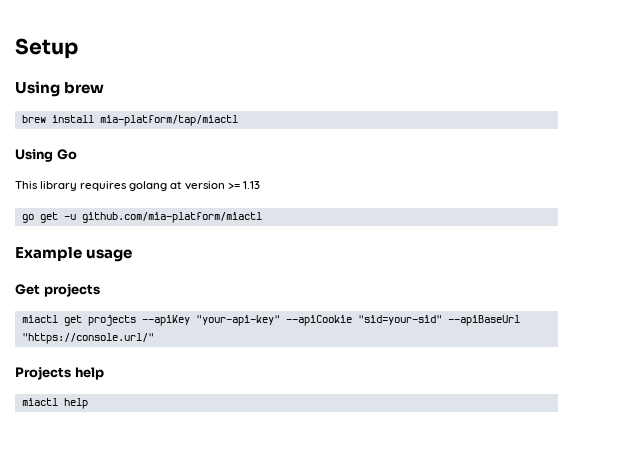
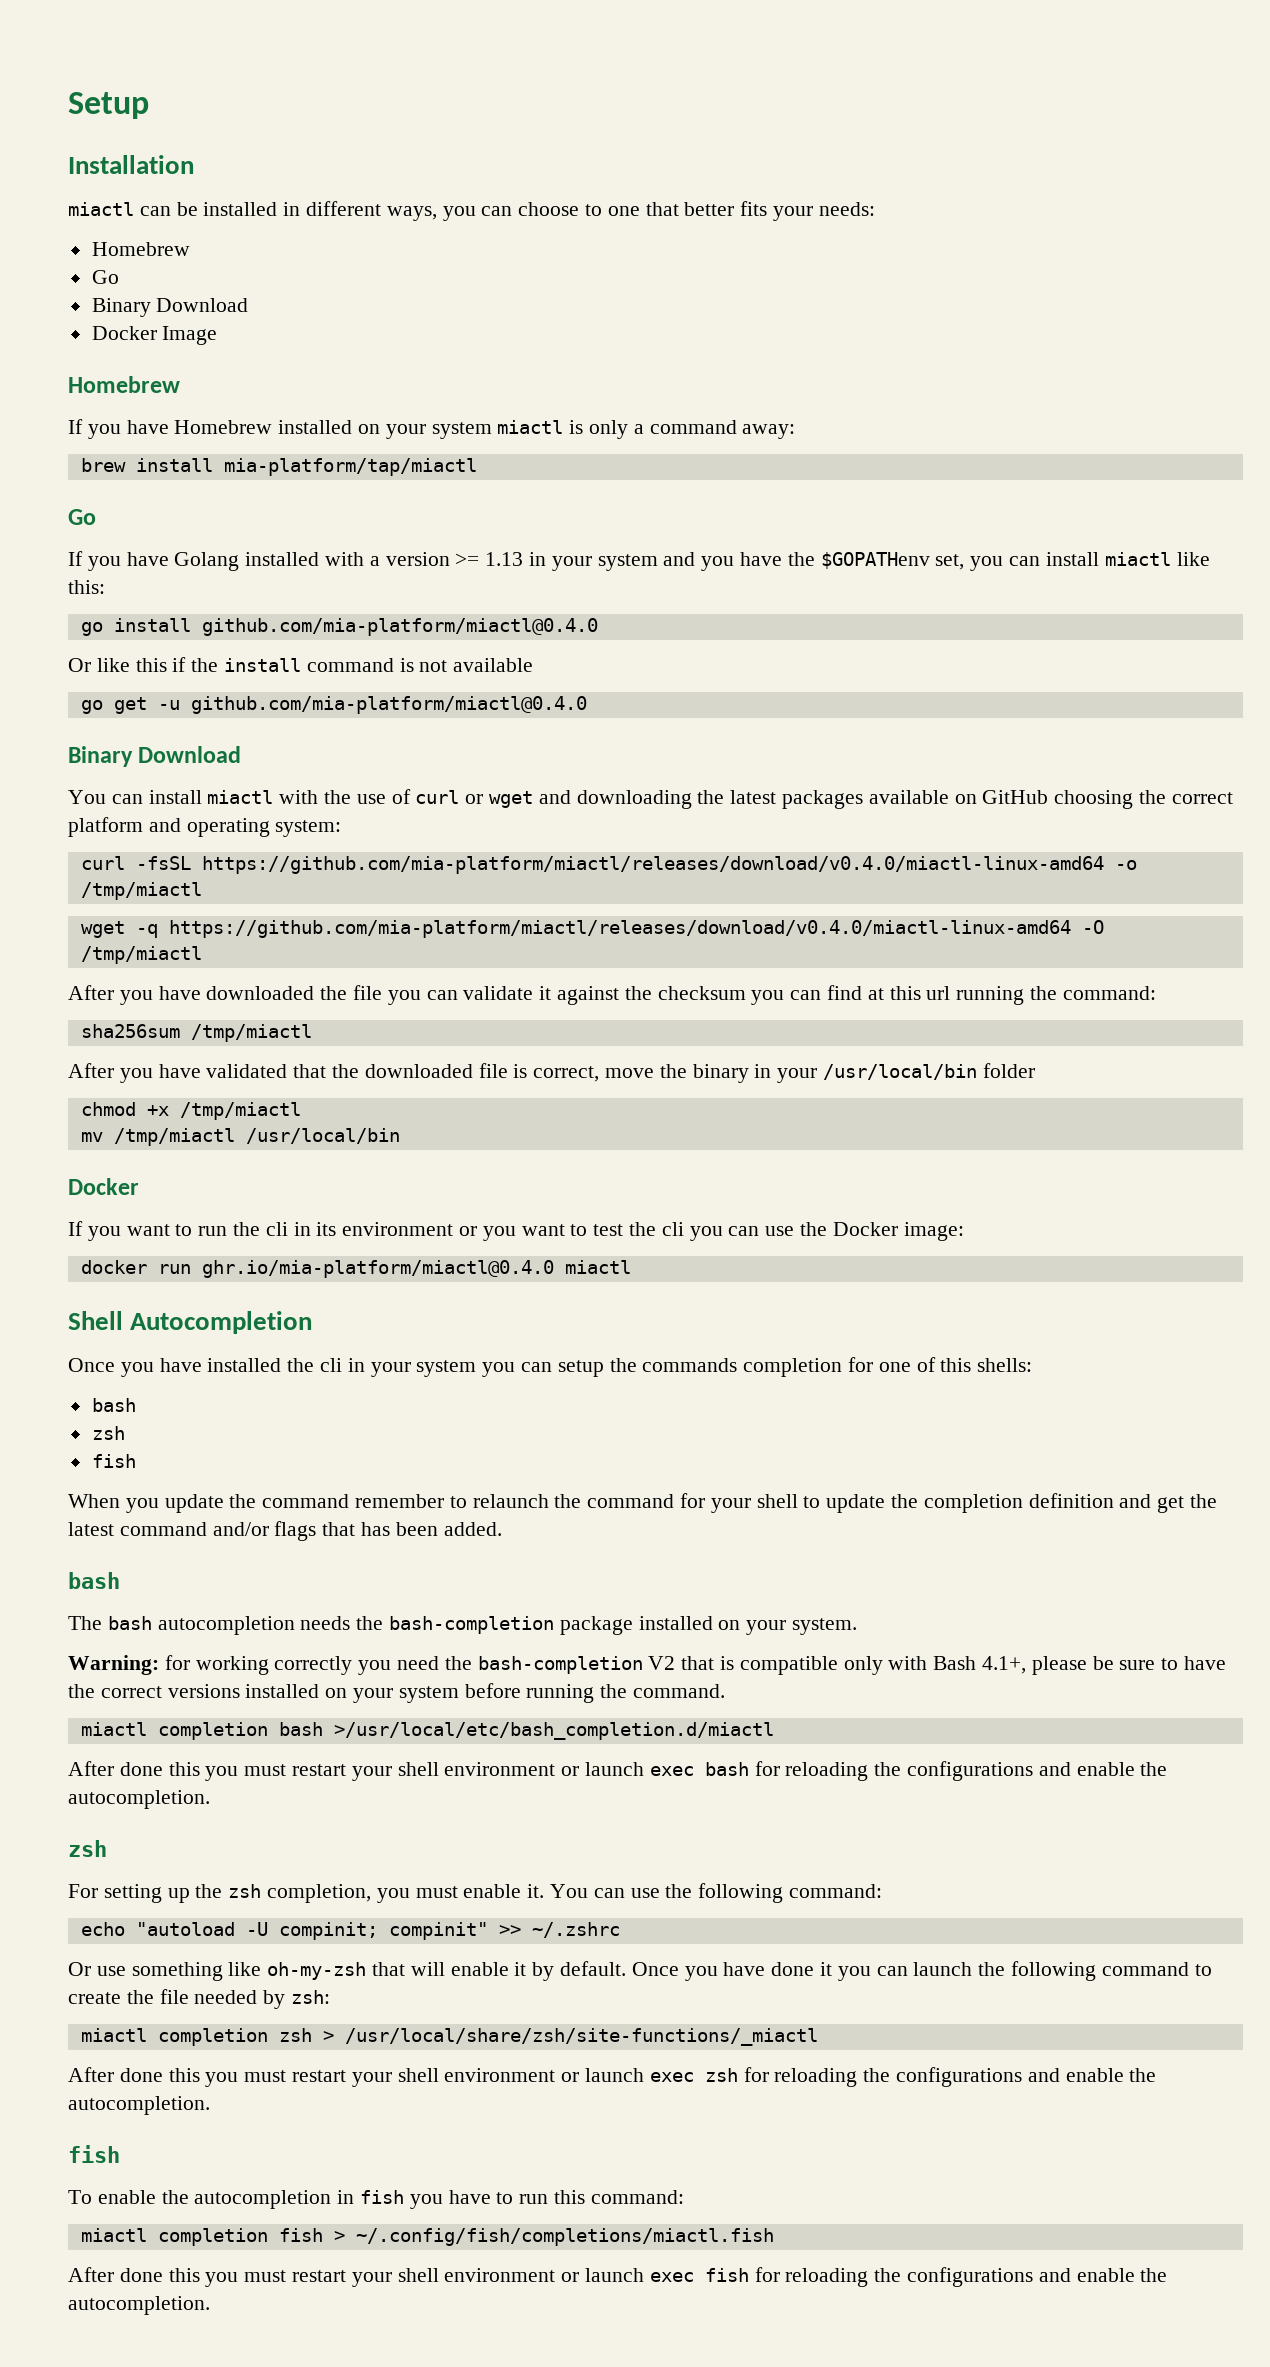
- Using brew
+ Installation
+ miactl can be installed in different ways, you can choose to one that better fits your needs:
+ Homebrew
+ Go
+ Binary Download
+ Docker Image
+ Homebrew
+ If you have Homebrew installed on your system miactl is only a command away:
  brew install mia-platform/tap/miactl
- Using Go
- This library requires golang at version >= 1.13
- go get -u github.com/mia-platform/miactl
- Example usage
- Get projects
- miactl get projects --apiKey "your-api-key" --apiCookie "sid=your-sid" --apiBaseUrl "https://console.url/"
- Projects help
- miactl help
+ Go
+ If you have Golang installed with a version >= 1.13 in your system and you have the $GOPATHenv set, you can install miactl like this:
+ go install github.com/mia-platform/miactl@0.4.0
+ Or like this if the install command is not available
+ go get -u github.com/mia-platform/miactl@0.4.0
+ Binary Download
+ You can install miactl with the use of curl or wget and downloading the latest packages available on GitHub choosing the correct platform and operating system:
+ curl -fsSL https://github.com/mia-platform/miactl/releases/download/v0.4.0/miactl-linux-amd64 -o /tmp/miactl
+ wget -q https://github.com/mia-platform/miactl/releases/download/v0.4.0/miactl-linux-amd64 -O /tmp/miactl
+ After you have downloaded the file you can validate it against the checksum you can find at this url running the command:
+ sha256sum /tmp/miactl
+ After you have validated that the downloaded file is correct, move the binary in your /usr/local/bin folder
+ chmod +x /tmp/miactl
+ mv /tmp/miactl /usr/local/bin
+ Docker
+ If you want to run the cli in its environment or you want to test the cli you can use the Docker image:
+ docker run ghr.io/mia-platform/miactl@0.4.0 miactl
+ Shell Autocompletion
+ Once you have installed the cli in your system you can setup the commands completion for one of this shells:
+ bash
+ zsh
+ fish
+ When you update the command remember to relaunch the command for your shell to update the completion definition and get the latest command and/or flags that has been added.
+ bash
+ The bash autocompletion needs the bash-completion package installed on your system.
+ Warning: for working correctly you need the bash-completion V2 that is compatible only with Bash 4.1+, please be sure to have the correct versions installed on your system before running the command.
+ miactl completion bash >/usr/local/etc/bash_completion.d/miactl
+ After done this you must restart your shell environment or launch exec bash for reloading the configurations and enable the autocompletion.
+ zsh
+ For setting up the zsh completion, you must enable it. You can use the following command:
+ echo "autoload -U compinit; compinit" >> ~/.zshrc
+ Or use something like oh-my-zsh that will enable it by default. Once you have done it you can launch the following command to create the file needed by zsh:
+ miactl completion zsh > /usr/local/share/zsh/site-functions/_miactl
+ After done this you must restart your shell environment or launch exec zsh for reloading the configurations and enable the autocompletion.
+ fish
+ To enable the autocompletion in fish you have to run this command:
+ miactl completion fish > ~/.config/fish/completions/miactl.fish
+ After done this you must restart your shell environment or launch exec fish for reloading the configurations and enable the autocompletion.

